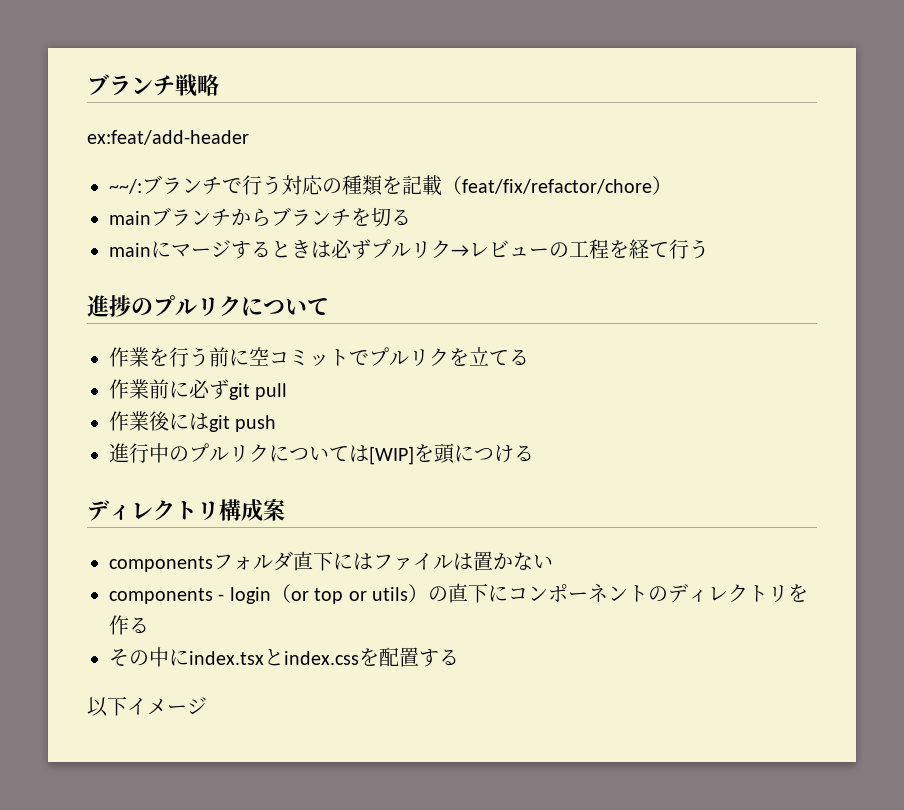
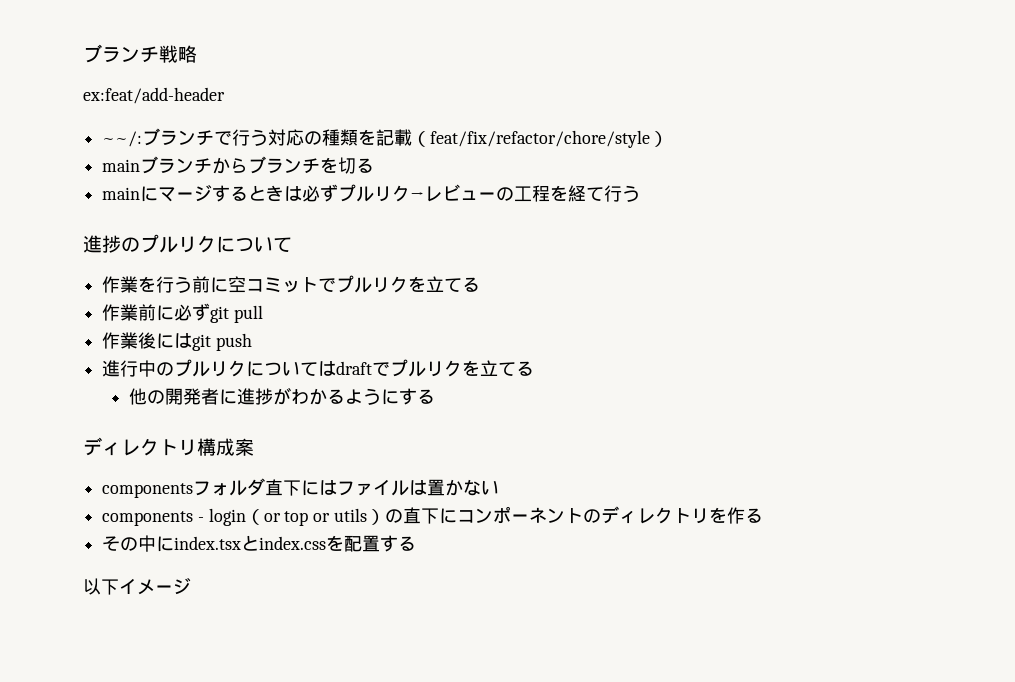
- ~~/:ブランチで行う対応の種類を記載（feat/fix/refactor/chore）
+ ~~/:ブランチで行う対応の種類を記載（feat/fix/refactor/chore/style）
- 進行中のプルリクについては[WIP]を頭につける
+ 進行中のプルリクについてはdraftでプルリクを立てる
+ 他の開発者に進捗がわかるようにする

